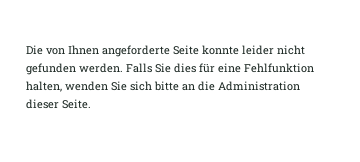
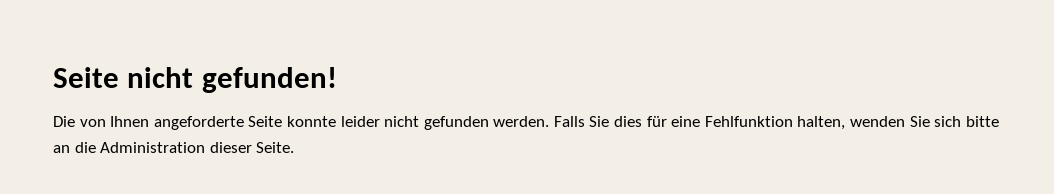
+ Seite nicht gefunden!

